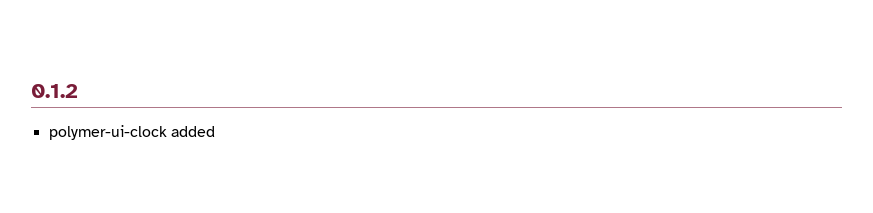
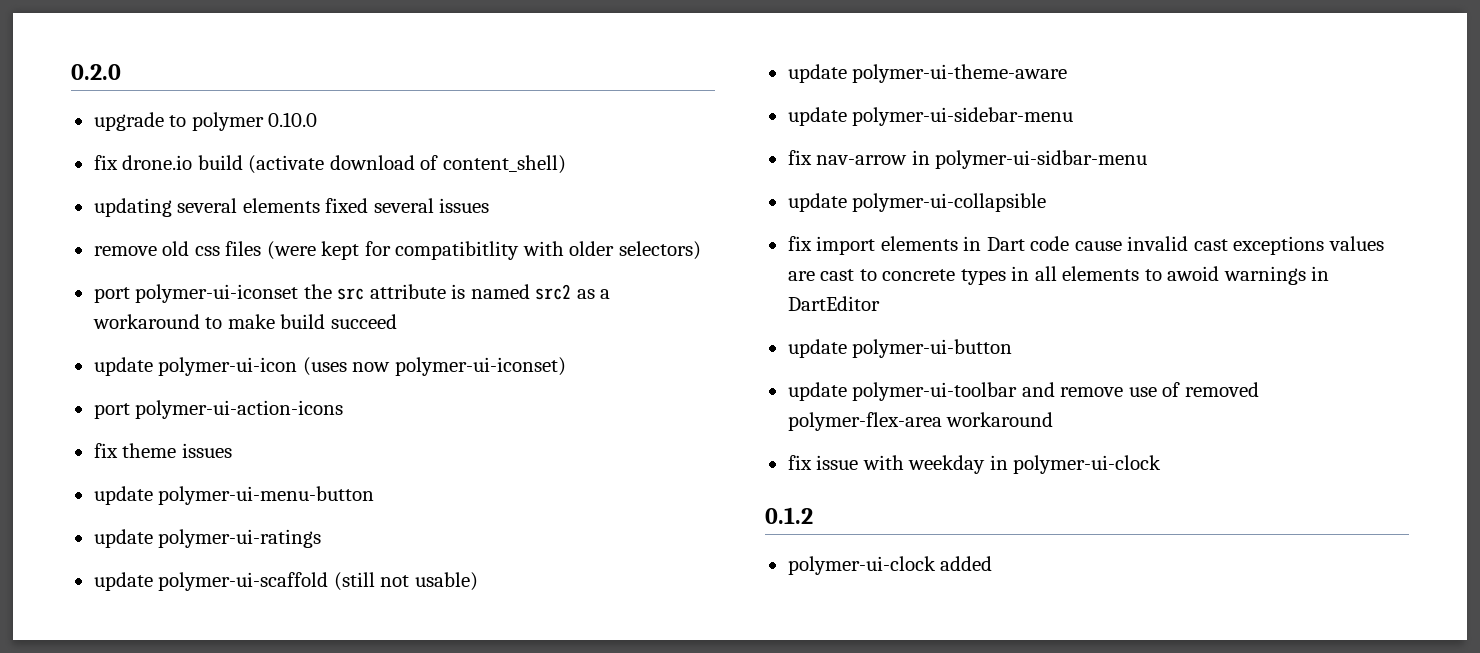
+ 0.2.0
+ upgrade to polymer 0.10.0
+ fix drone.io build (activate download of content_shell)
+ updating several elements fixed several issues
+ remove old css files (were kept for compatibitlity with older selectors)
+ port polymer-ui-iconset the src attribute is named src2 as a workaround to make build succeed
+ update polymer-ui-icon (uses now polymer-ui-iconset)
+ port polymer-ui-action-icons
+ fix theme issues
+ update polymer-ui-menu-button
+ update polymer-ui-ratings
+ update polymer-ui-scaffold (still not usable)
+ update polymer-ui-theme-aware
+ update polymer-ui-sidebar-menu
+ fix nav-arrow in polymer-ui-sidbar-menu
+ update polymer-ui-collapsible
+ fix import elements in Dart code cause invalid cast exceptions values are cast to concrete types in all elements to awoid warnings in DartEditor
+ update polymer-ui-button
+ update polymer-ui-toolbar and remove use of removed polymer-flex-area workaround
+ fix issue with weekday in polymer-ui-clock

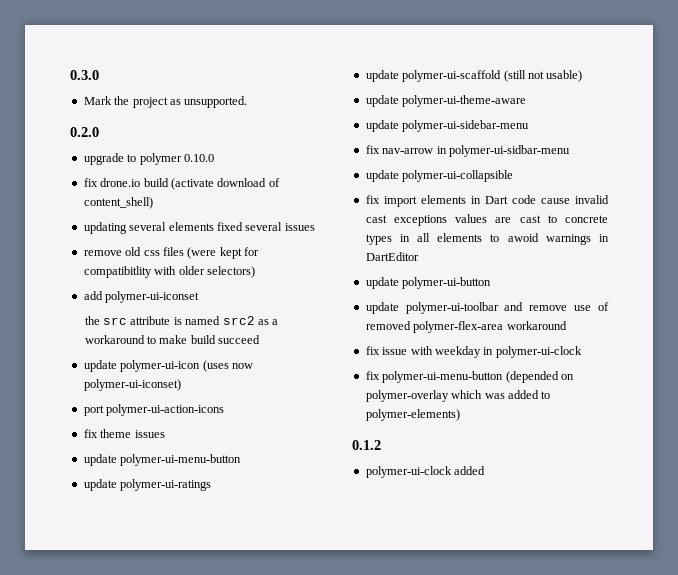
+ 0.3.0
+ Mark the project as unsupported.
- port polymer-ui-iconset the src attribute is named src2 as a workaround to make build succeed
+ add polymer-ui-iconset
+ the src attribute is named src2 as a workaround to make build succeed
+ fix polymer-ui-menu-button (depended on polymer-overlay which was added to polymer-elements)

